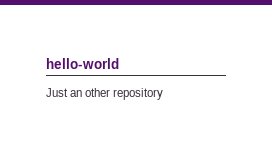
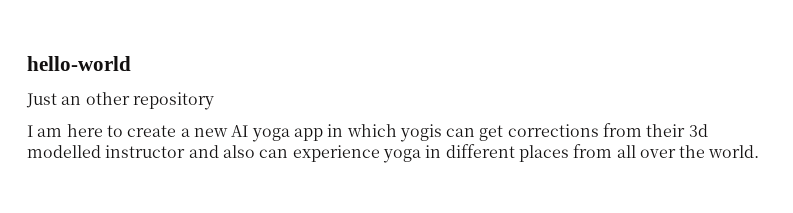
+ I am here to create a new AI yoga app in which yogis can get corrections from their 3d modelled instructor and also can experience yoga in different places from all over the world.

